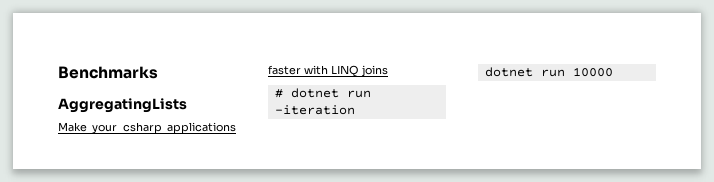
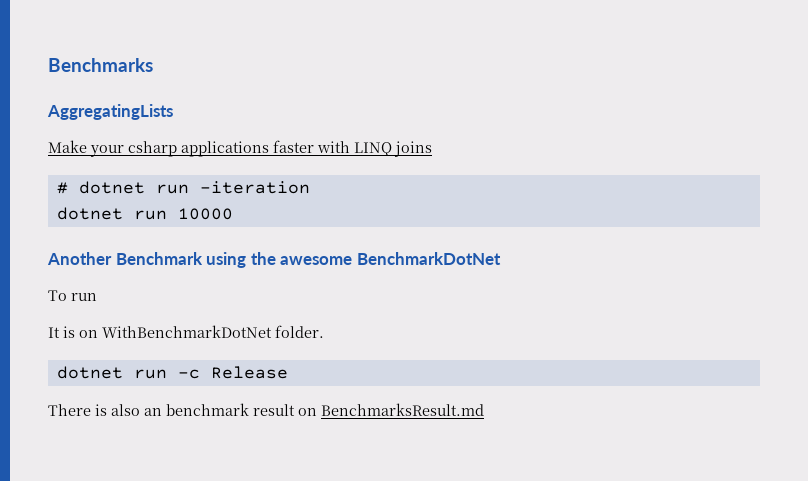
+ Another Benchmark using the awesome BenchmarkDotNet
+ To run
+ It is on WithBenchmarkDotNet folder.
+ dotnet run -c Release
+ There is also an benchmark result on BenchmarksResult.md

